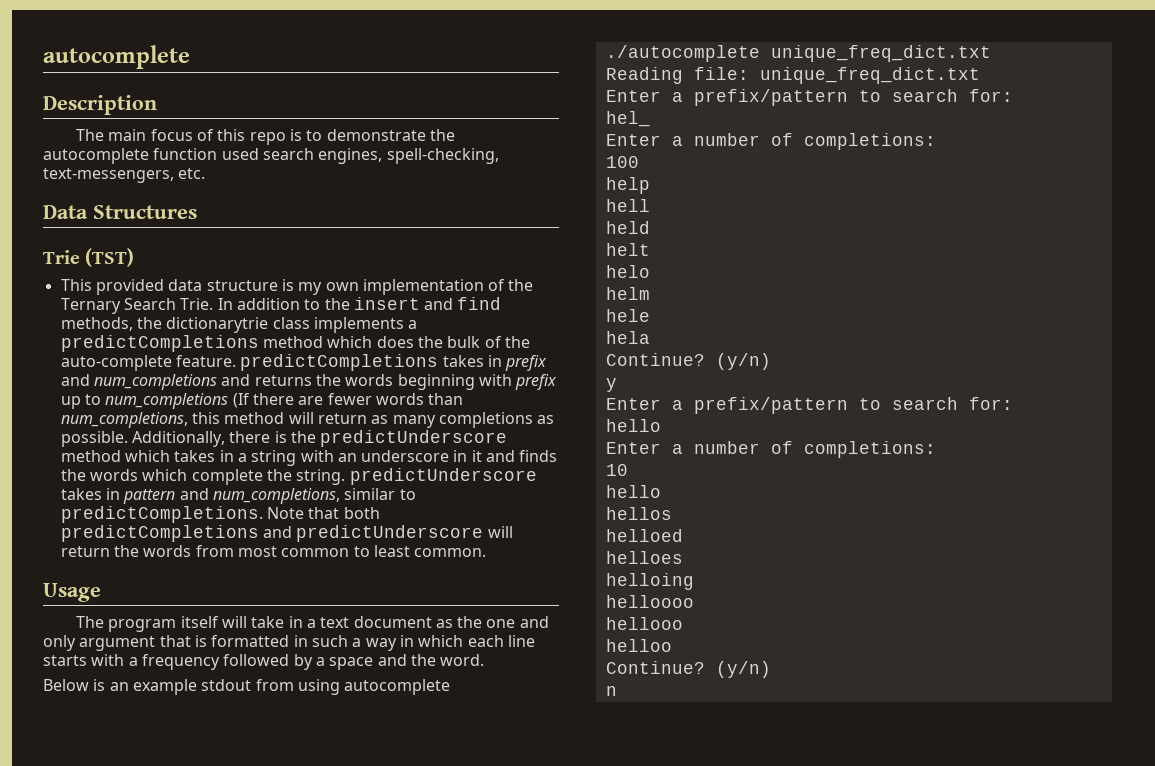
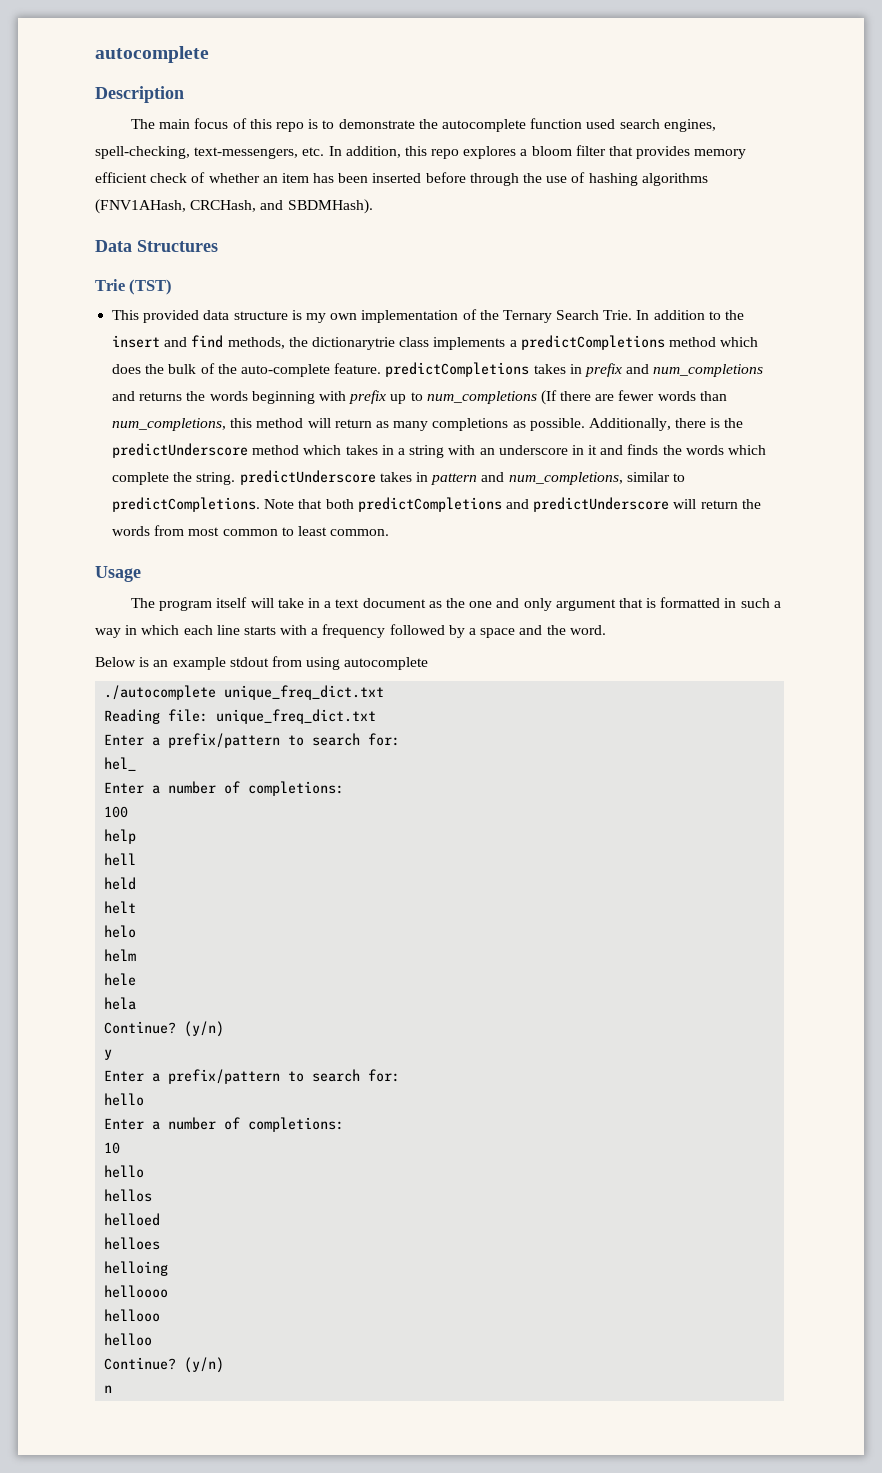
- The main focus of this repo is to demonstrate the autocomplete function used search engines, spell-checking, text-messengers, etc.
+ The main focus of this repo is to demonstrate the autocomplete function used search engines, spell-checking, text-messengers, etc. In addition, this repo explores a bloom filter that provides memory efficient check of whether an item has been inserted before through the use of hashing algorithms (FNV1AHash, CRCHash, and SBDMHash).

